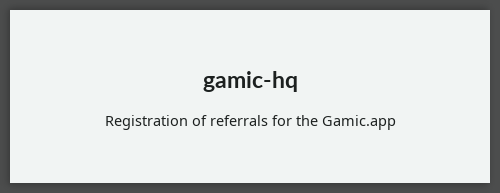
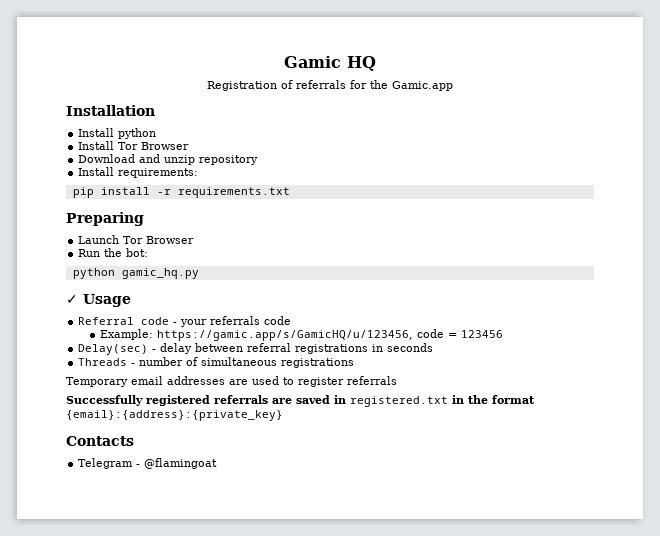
- gamic-hq
+ Gamic HQ
+ Installation
+ Install python
+ Install Tor Browser
+ Download and unzip repository
+ Install requirements:
+ pip install -r requirements.txt
+ Preparing
+ Launch Tor Browser
+ Run the bot:
+ python gamic_hq.py
+ ✓ Usage
+ Referral code - your referrals code
+ Example: https://gamic.app/s/GamicHQ/u/123456, code = 123456
+ Delay(sec) - delay between referral registrations in seconds
+ Threads - number of simultaneous registrations
+ Temporary email addresses are used to register referrals
+ Successfully registered referrals are saved in registered.txt in the format {email}:{address}:{private_key}
+ Contacts
+ Telegram - @flamingoat

